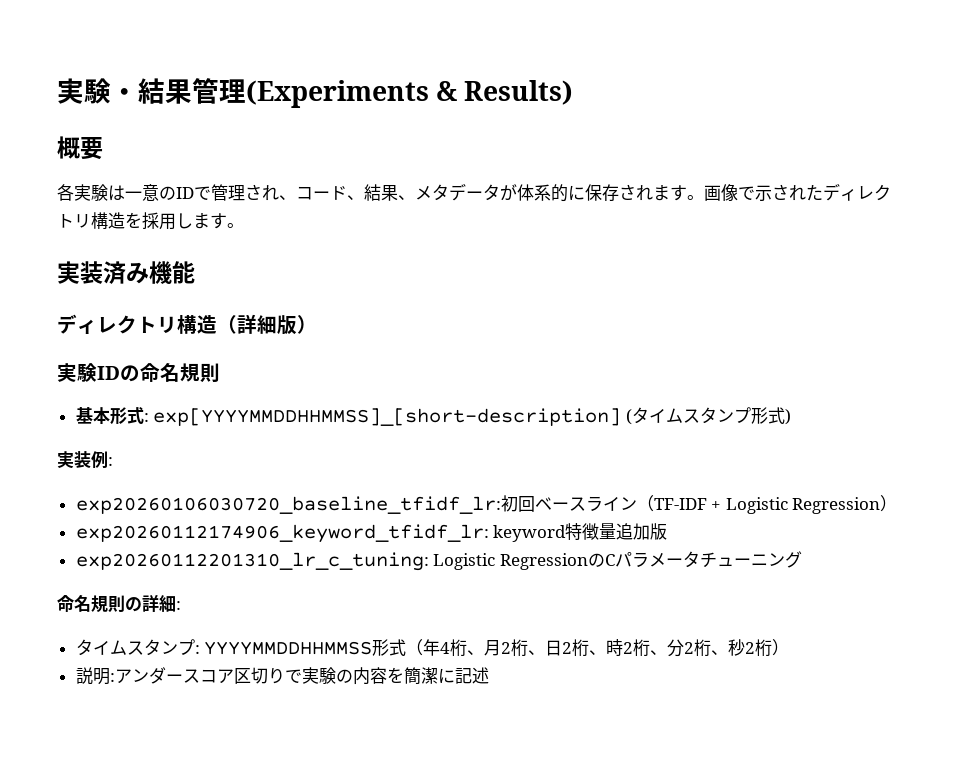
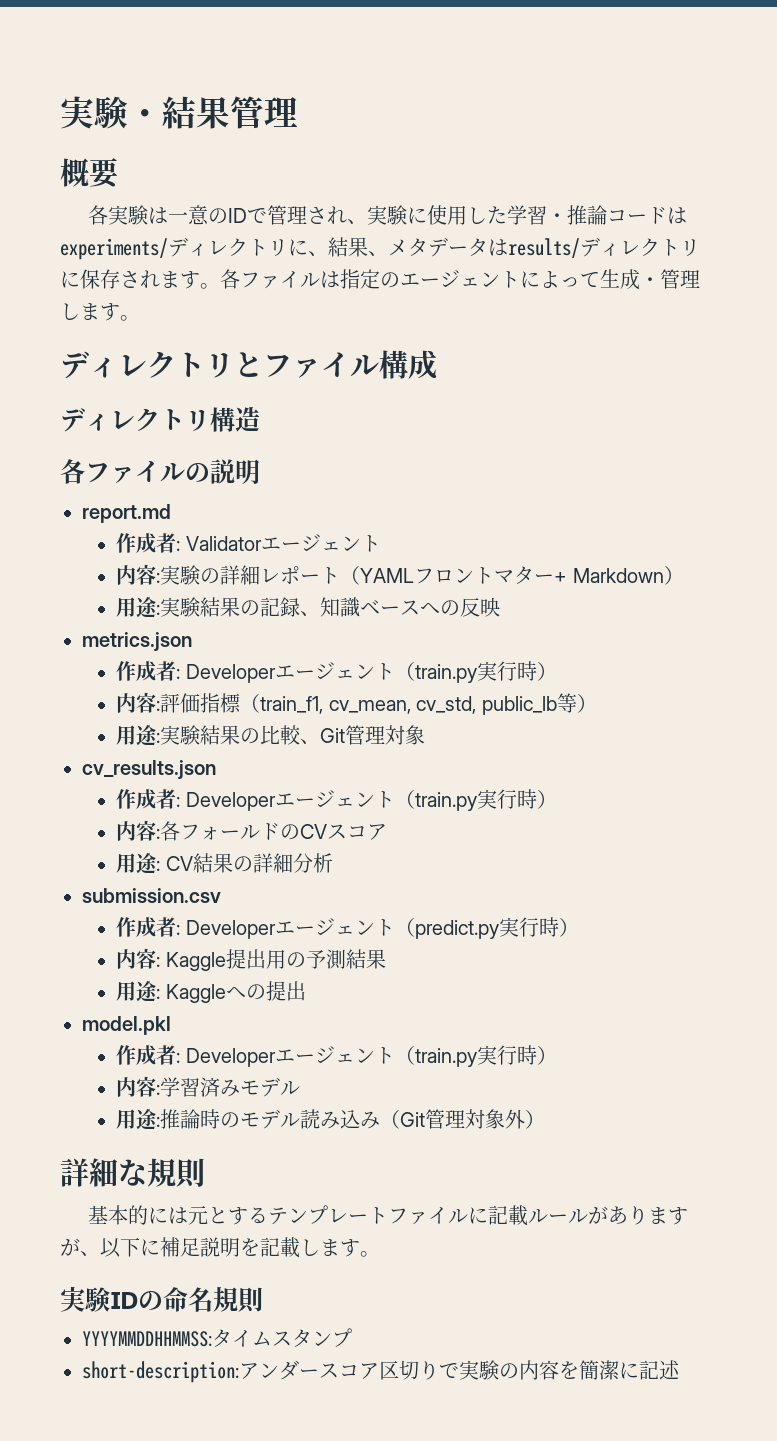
- 実験・結果管理(Experiments & Results)
+ 実験・結果管理
- 各実験は一意のIDで管理され、コード、結果、メタデータが体系的に保存されます。画像で示されたディレクトリ構造を採用します。
- 実装済み機能
- ディレクトリ構造（詳細版）
+ 各実験は一意のIDで管理され、実験に使用した学習・推論コードはexperiments/ディレクトリに、結果、メタデータはresults/ディレクトリに保存されます。各ファイルは指定のエージェントによって生成・管理します。
+ ディレクトリとファイル構成
+ ディレクトリ構造
+ 各ファイルの説明
+ report.md
+ 作成者: Validatorエージェント
+ 内容:実験の詳細レポート（YAMLフロントマター+ Markdown）
+ 用途:実験結果の記録、知識ベースへの反映
+ metrics.json
+ 作成者: Developerエージェント（train.py実行時）
+ 内容:評価指標（train_f1, cv_mean, cv_std, public_lb等）
+ 用途:実験結果の比較、Git管理対象
+ cv_results.json
+ 作成者: Developerエージェント（train.py実行時）
+ 内容:各フォールドのCVスコア
+ 用途: CV結果の詳細分析
+ submission.csv
+ 作成者: Developerエージェント（predict.py実行時）
+ 内容: Kaggle提出用の予測結果
+ 用途: Kaggleへの提出
+ model.pkl
+ 作成者: Developerエージェント（train.py実行時）
+ 内容:学習済みモデル
+ 用途:推論時のモデル読み込み（Git管理対象外）
+ 詳細な規則
+ 基本的には元とするテンプレートファイルに記載ルールがありますが、以下に補足説明を記載します。
- 基本形式: exp[YYYYMMDDHHMMSS]_[short-description] (タイムスタンプ形式)
- 実装例:
- exp20260106030720_baseline_tfidf_lr:初回ベースライン（TF-IDF + Logistic Regression）
- exp20260112174906_keyword_tfidf_lr: keyword特徴量追加版
- exp20260112201310_lr_c_tuning: Logistic RegressionのCパラメータチューニング
- 命名規則の詳細:
- タイムスタンプ: YYYYMMDDHHMMSS形式（年4桁、月2桁、日2桁、時2桁、分2桁、秒2桁）
- 説明:アンダースコア区切りで実験の内容を簡潔に記述
+ YYYYMMDDHHMMSS:タイムスタンプ
+ short-description:アンダースコア区切りで実験の内容を簡潔に記述

